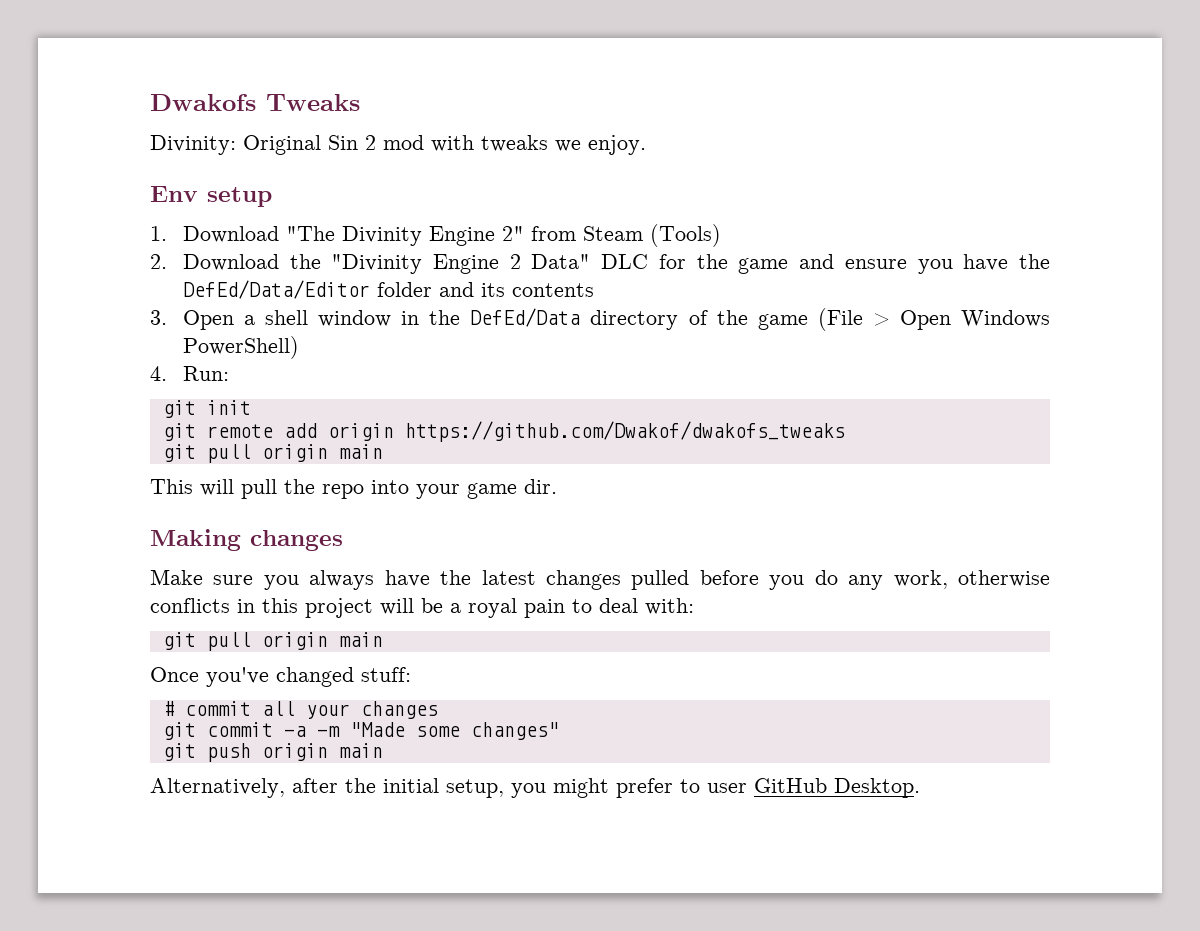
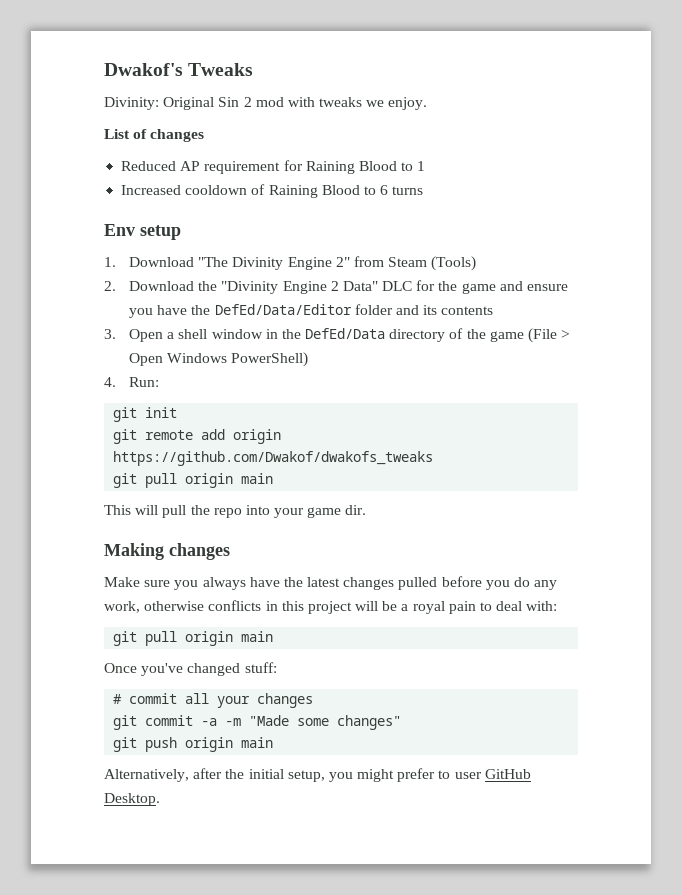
- Dwakofs Tweaks
+ Dwakof's Tweaks
+ List of changes
+ Reduced AP requirement for Raining Blood to 1
+ Increased cooldown of Raining Blood to 6 turns

